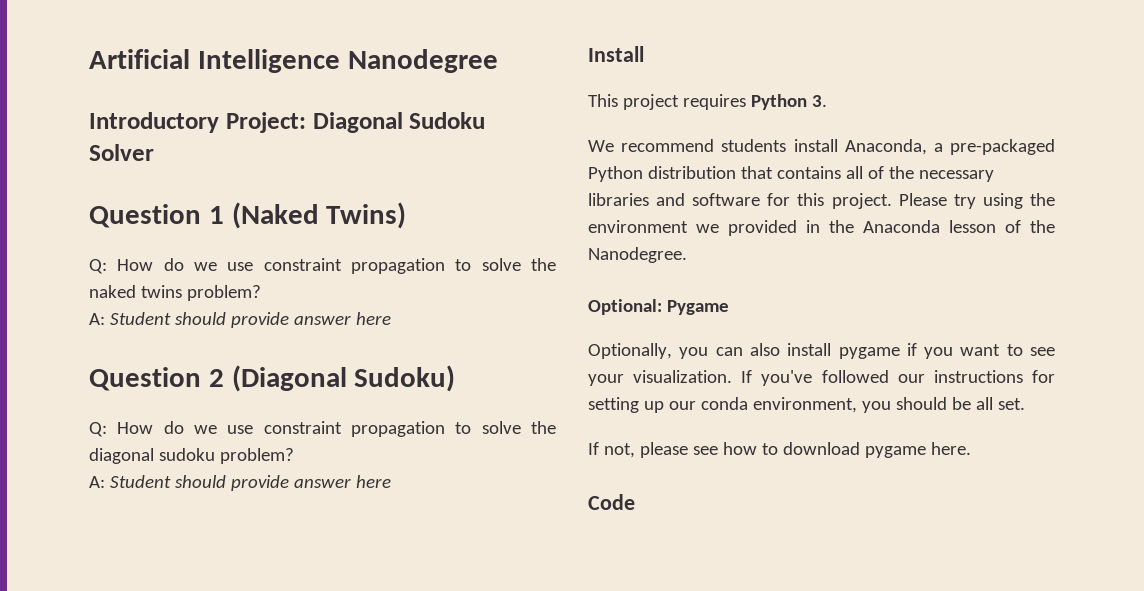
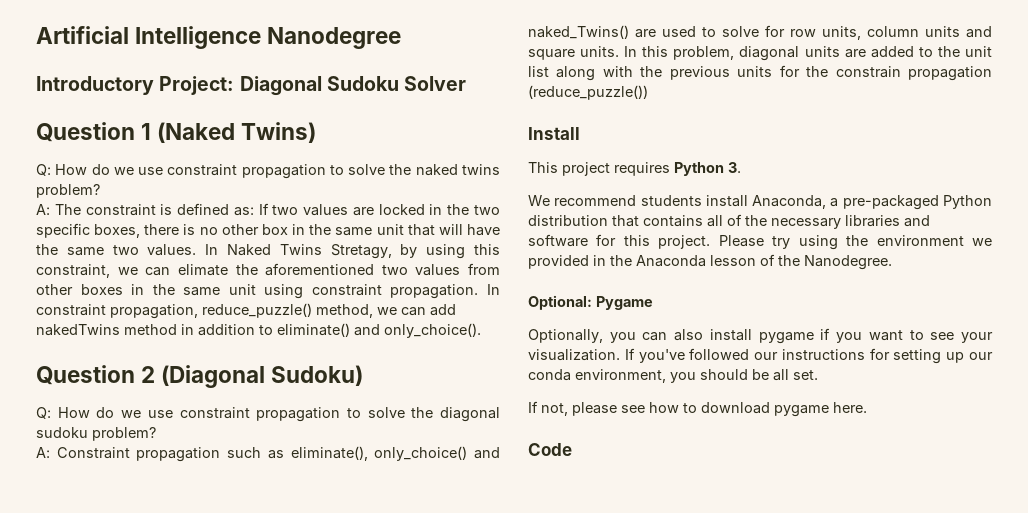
  Q: How do we use constraint propagation to solve the naked twins problem?
- A: Student should provide answer here
+ A: The constraint is defined as: If two values are locked in the two specific boxes, there is no other box in the same unit that will have the same two values. In Naked Twins Stretagy, by using this constraint, we can elimate the aforementioned two values from other boxes in the same unit using constraint propagation. In constraint propagation, reduce_puzzle() method, we can add nakedTwins method in addition to eliminate() and only_choice().
  Q: How do we use constraint propagation to solve the diagonal sudoku problem?
- A: Student should provide answer here
+ A: Constraint propagation such as eliminate(), only_choice() and naked_Twins() are used to solve for row units, column units and square units. In this problem, diagonal units are added to the unit list along with the previous units for the constrain propagation (reduce_puzzle())

